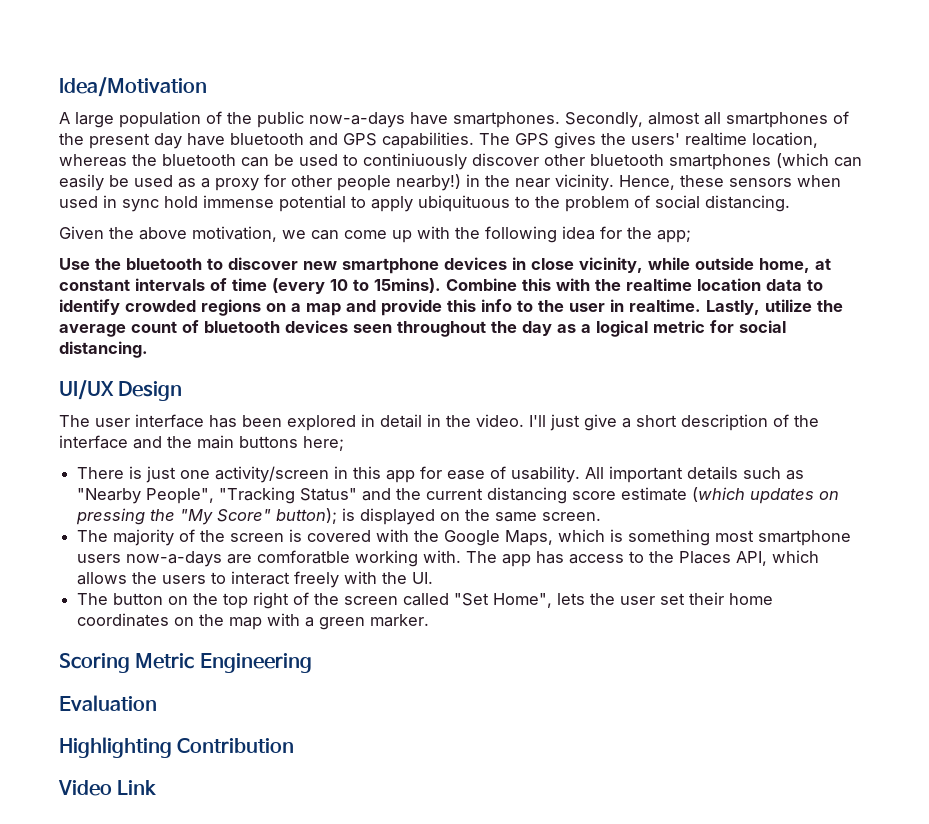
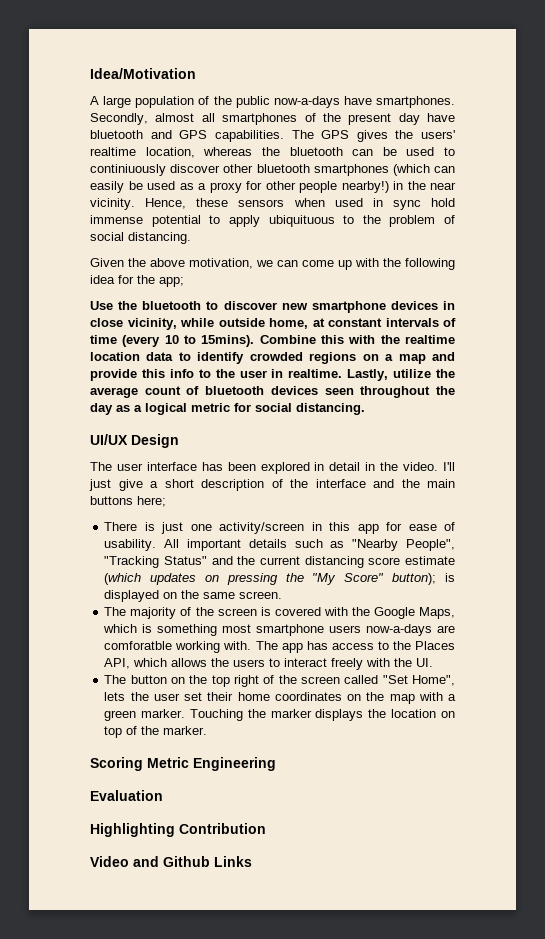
+ Touching the marker displays the location on top of the marker.
- Video Link
+ Video and Github Links

